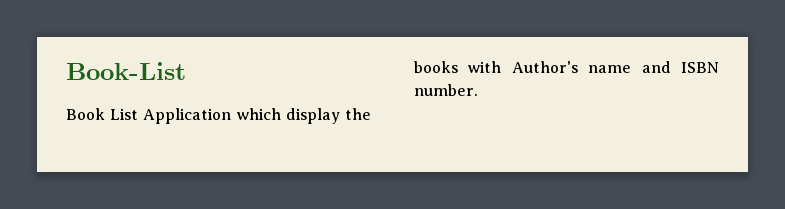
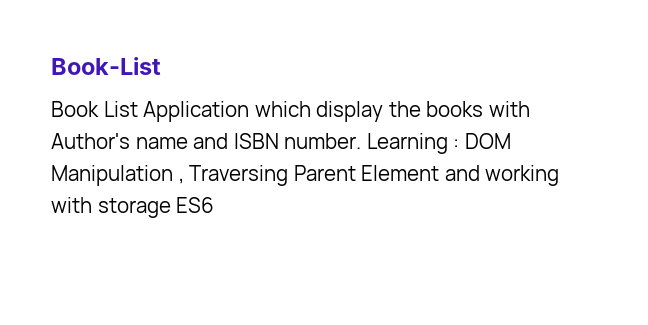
+ Learning : DOM Manipulation , Traversing Parent Element and working with storage ES6

